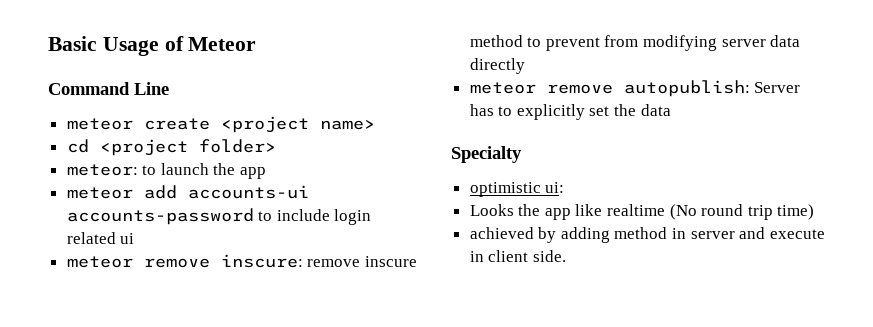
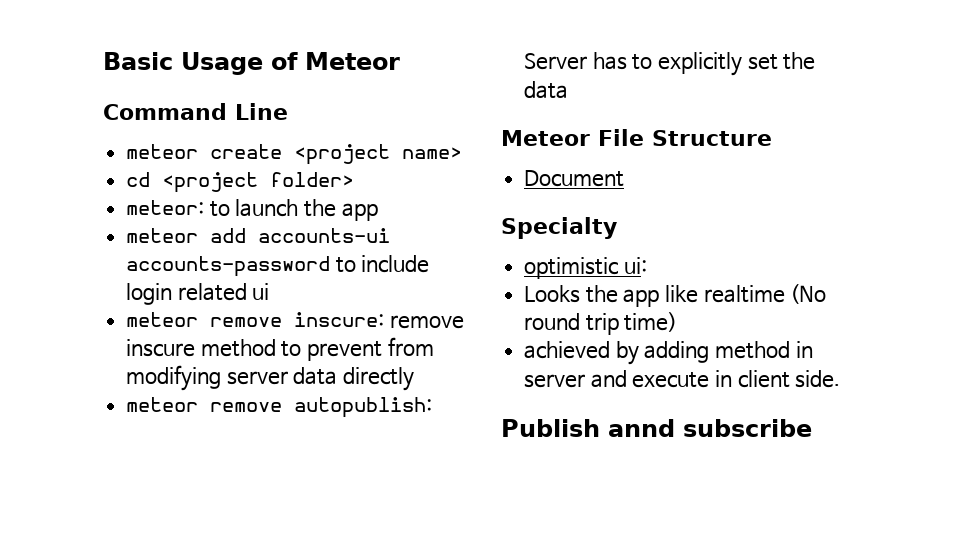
+ Meteor File Structure
+ Document
+ Publish annd subscribe

